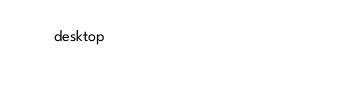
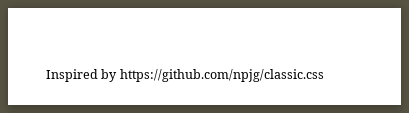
- desktop
+ Inspired by https://github.com/npjg/classic.css

